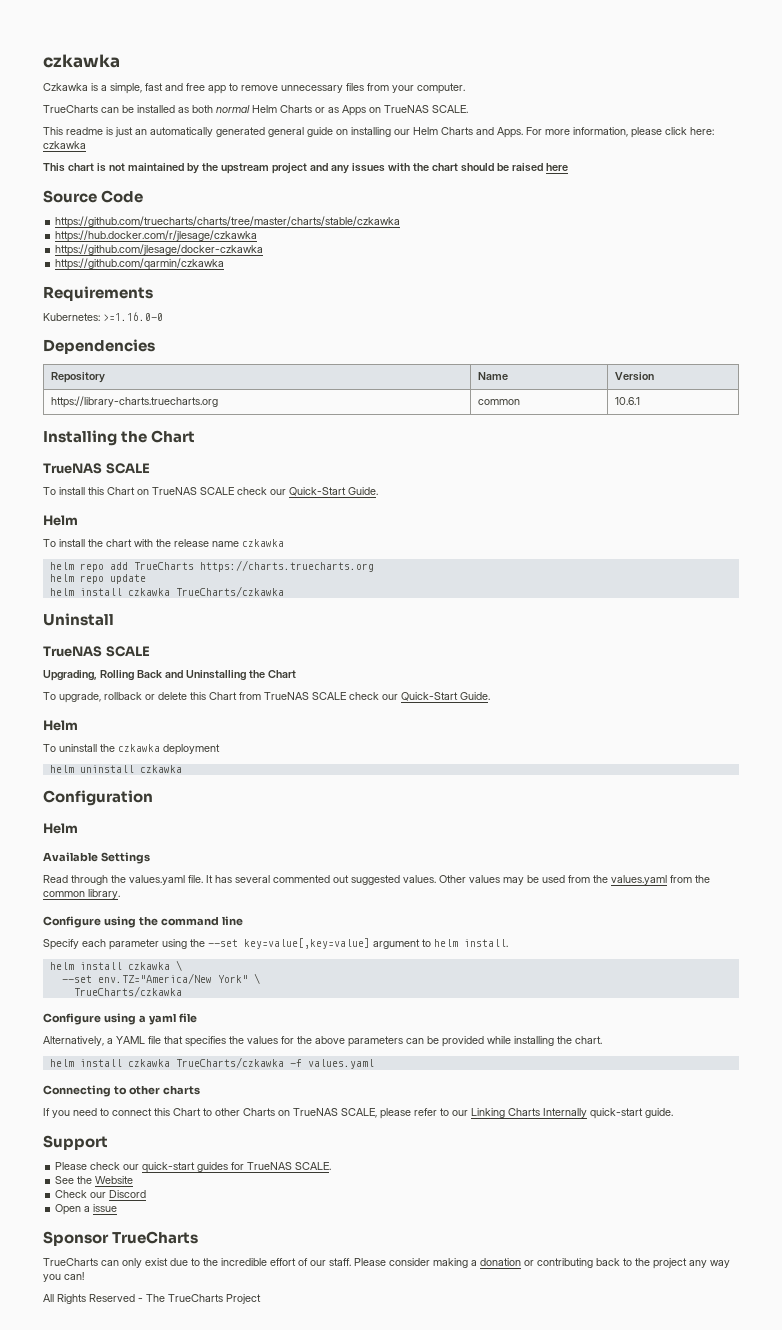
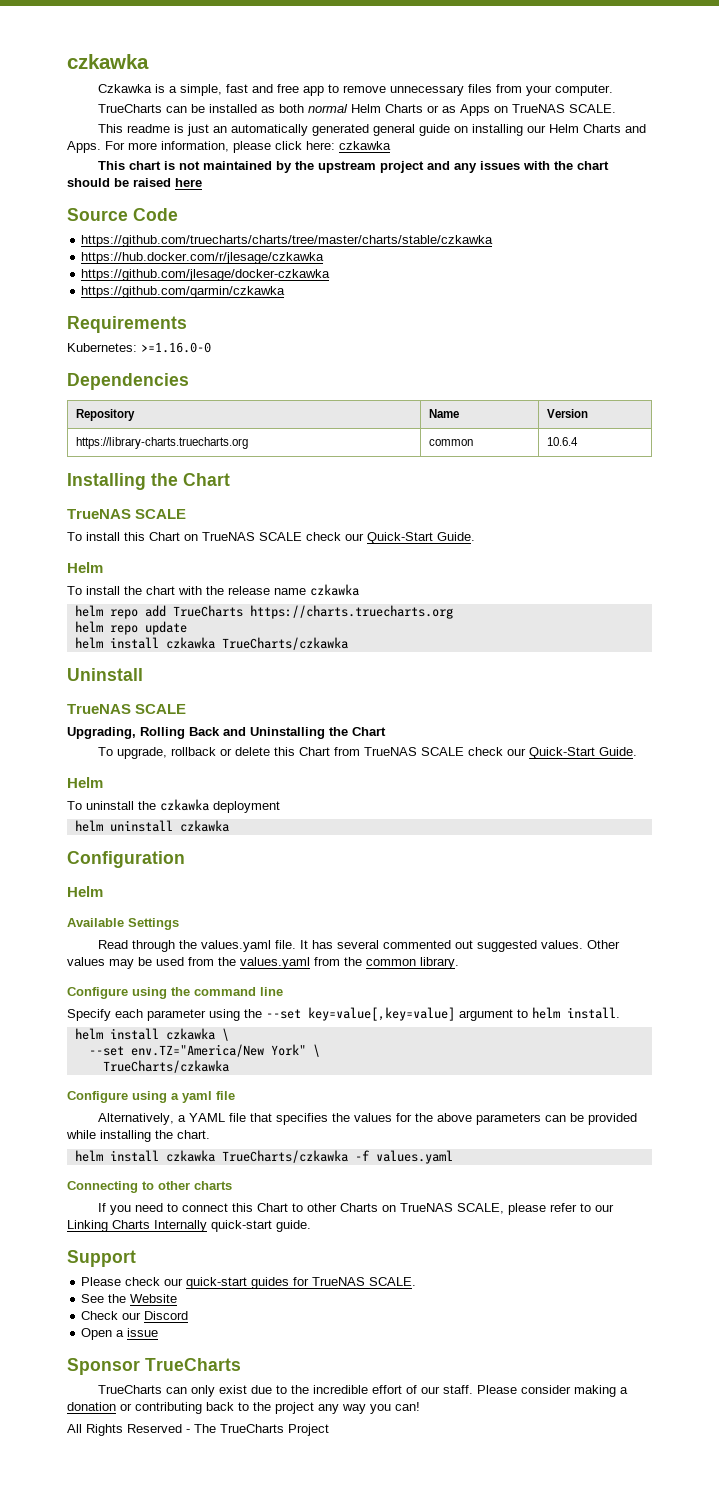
- https://library-charts.truecharts.org | common | 10.6.1
+ https://library-charts.truecharts.org | common | 10.6.4

